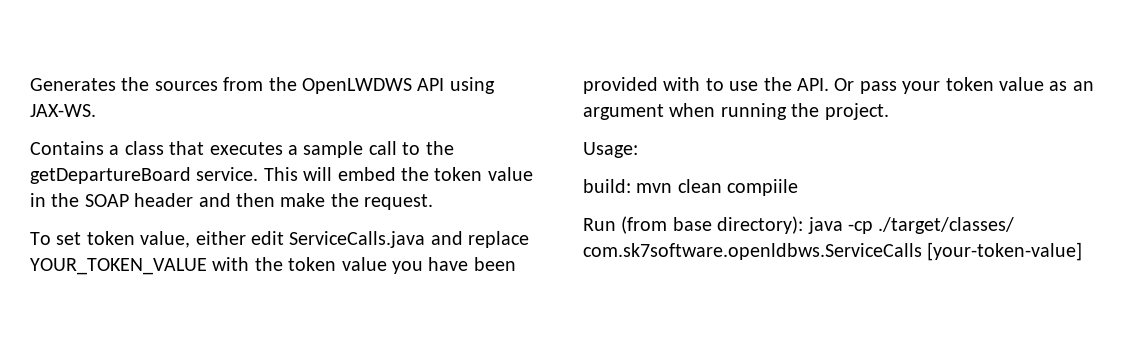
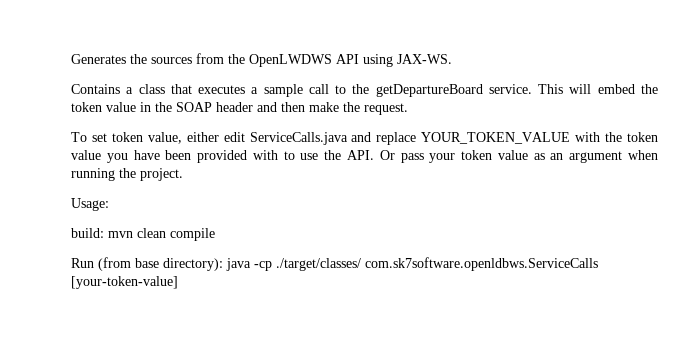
- build: mvn clean compiile
+ build: mvn clean compile

